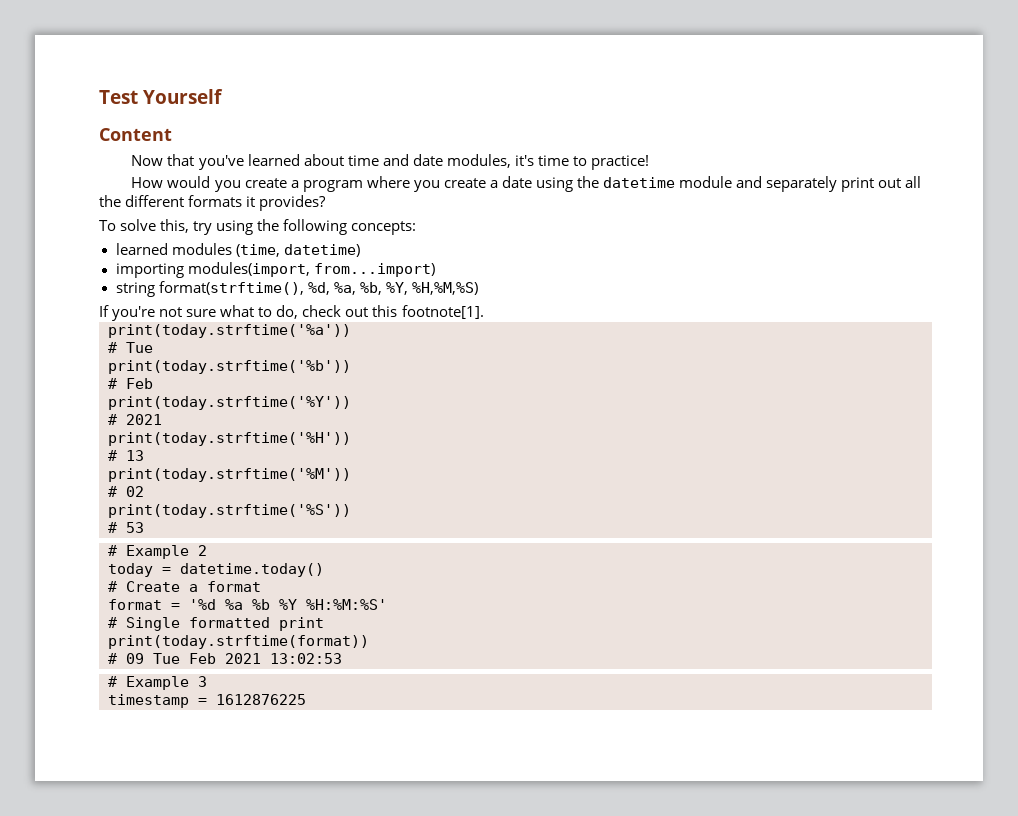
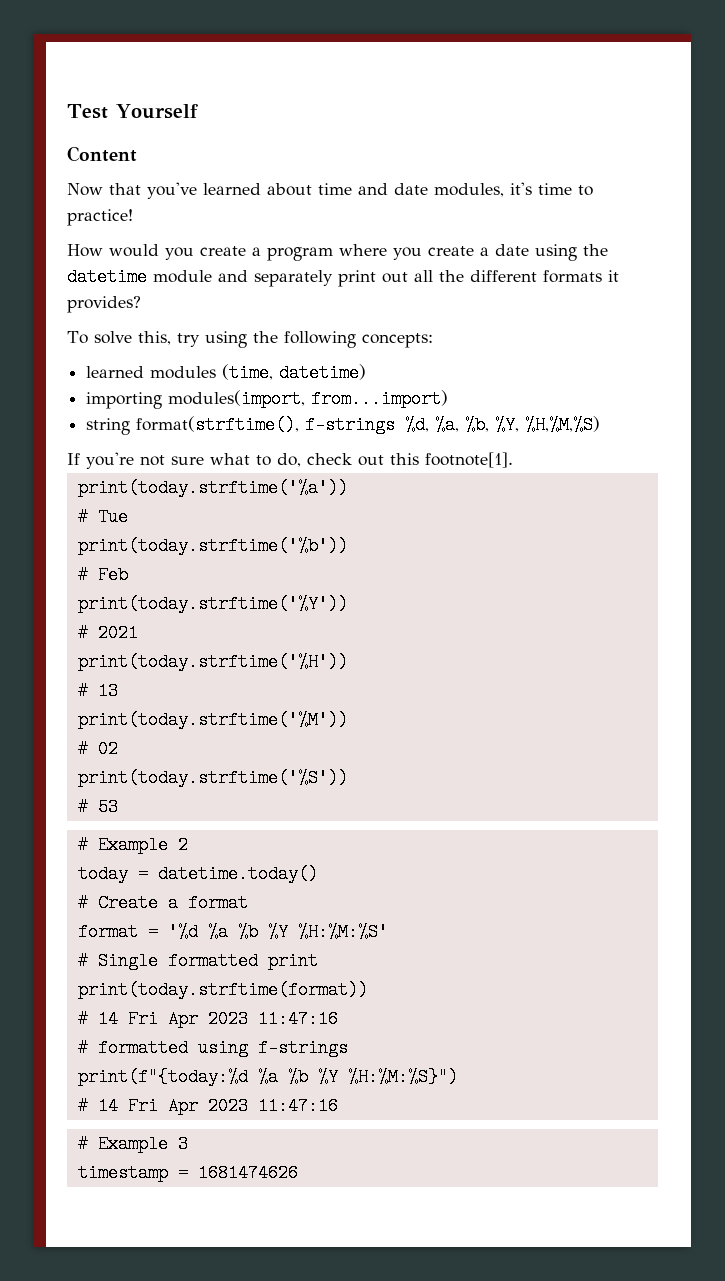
- string format(strftime(), %d, %a, %b, %Y, %H,%M,%S)
+ string format(strftime(), f-strings %d, %a, %b, %Y, %H,%M,%S)
  print(today.strftime(format))
- # 09 Tue Feb 2021 13:02:53
+ # 14 Fri Apr 2023 11:47:16
+ # formatted using f-strings
+ print(f"{today:%d %a %b %Y %H:%M:%S}")
+ # 14 Fri Apr 2023 11:47:16
- timestamp = 1612876225
+ timestamp = 1681474626

